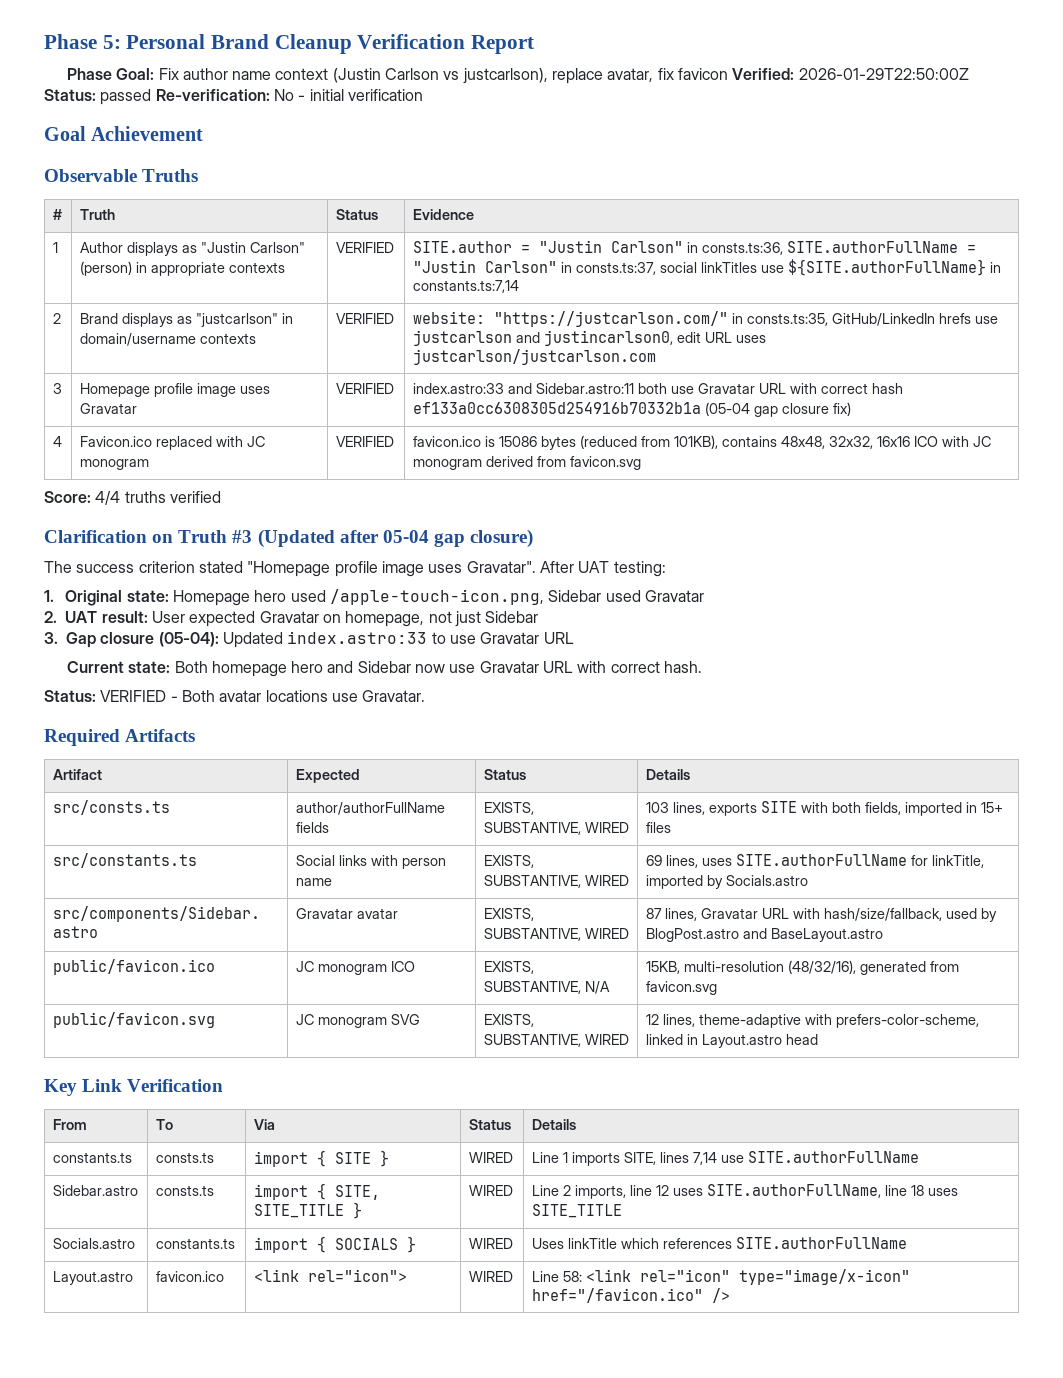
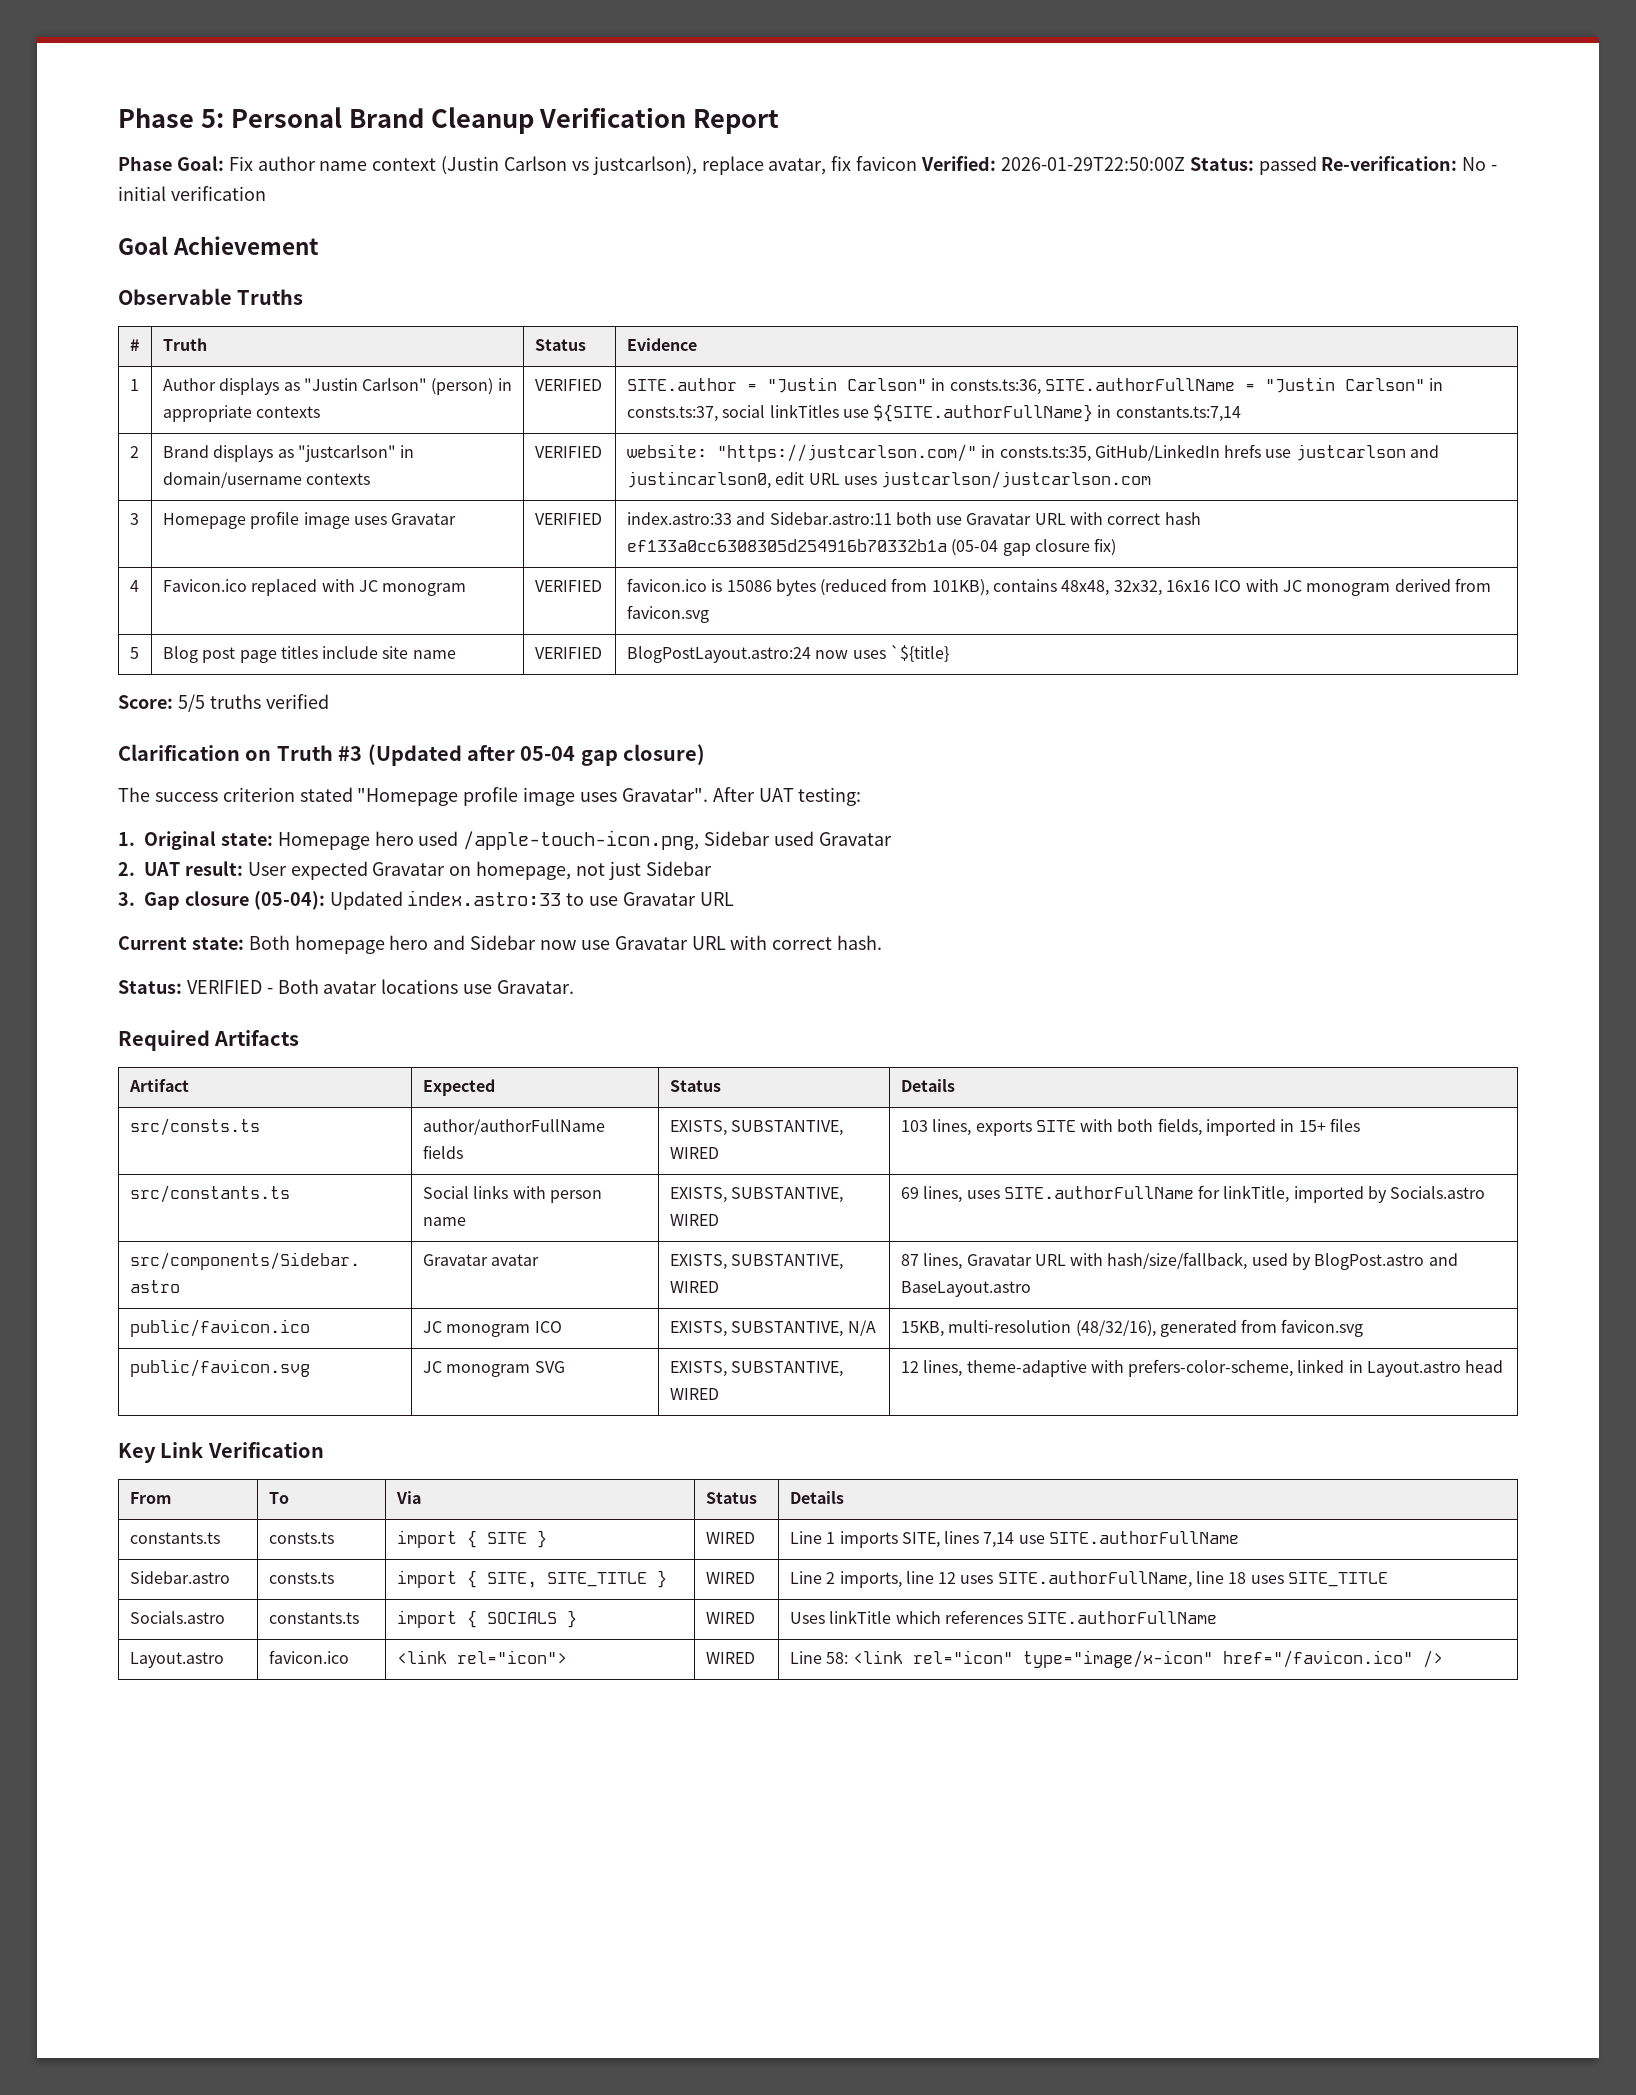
+ 5 | Blog post page titles include site name | VERIFIED | BlogPostLayout.astro:24 now uses `${title}
- Score: 4/4 truths verified
+ Score: 5/5 truths verified

